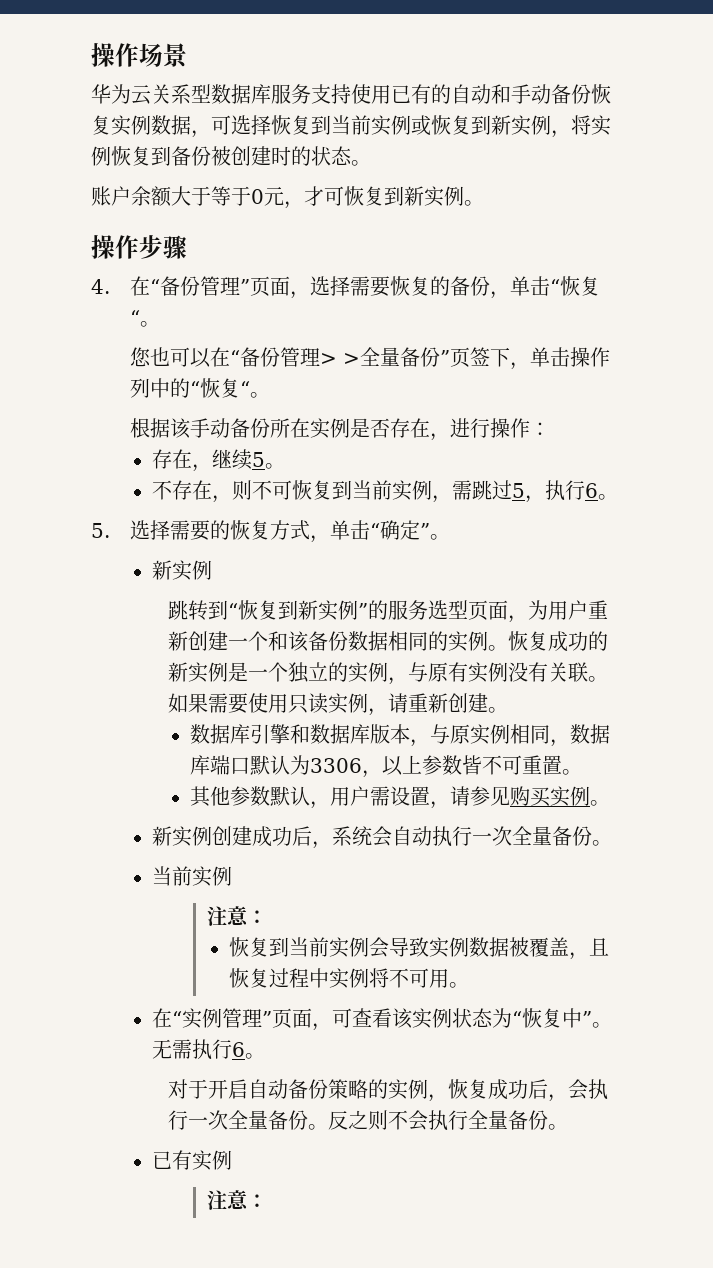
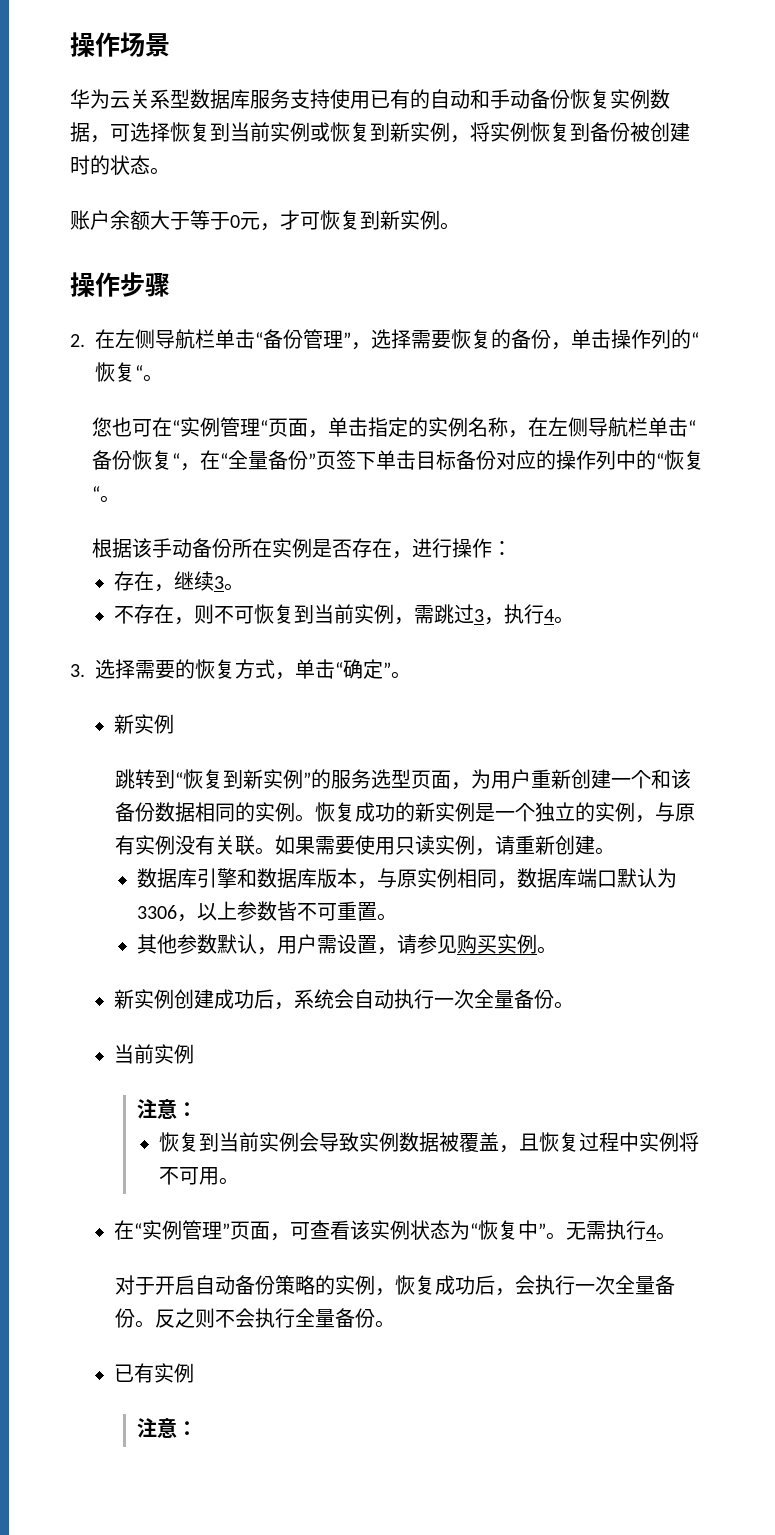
- 4.在“备份管理”页面，选择需要恢复的备份，单击“恢复“。
+ 2.在左侧导航栏单击“备份管理”，选择需要恢复的备份，单击操作列的“恢复“。
- 您也可以在“备份管理> >全量备份”页签下，单击操作列中的“恢复“。
+ 您也可在“实例管理“页面，单击指定的实例名称，在左侧导航栏单击“备份恢复“，在“全量备份”页签下单击目标备份对应的操作列中的“恢复“。
- 存在，继续5。
+ 存在，继续3。
- 不存在，则不可恢复到当前实例，需跳过5，执行6。
- 5.选择需要的恢复方式，单击“确定”。
+ 不存在，则不可恢复到当前实例，需跳过3，执行4。
+ 3.选择需要的恢复方式，单击“确定”。
- 无需执行6。
+ 无需执行4。

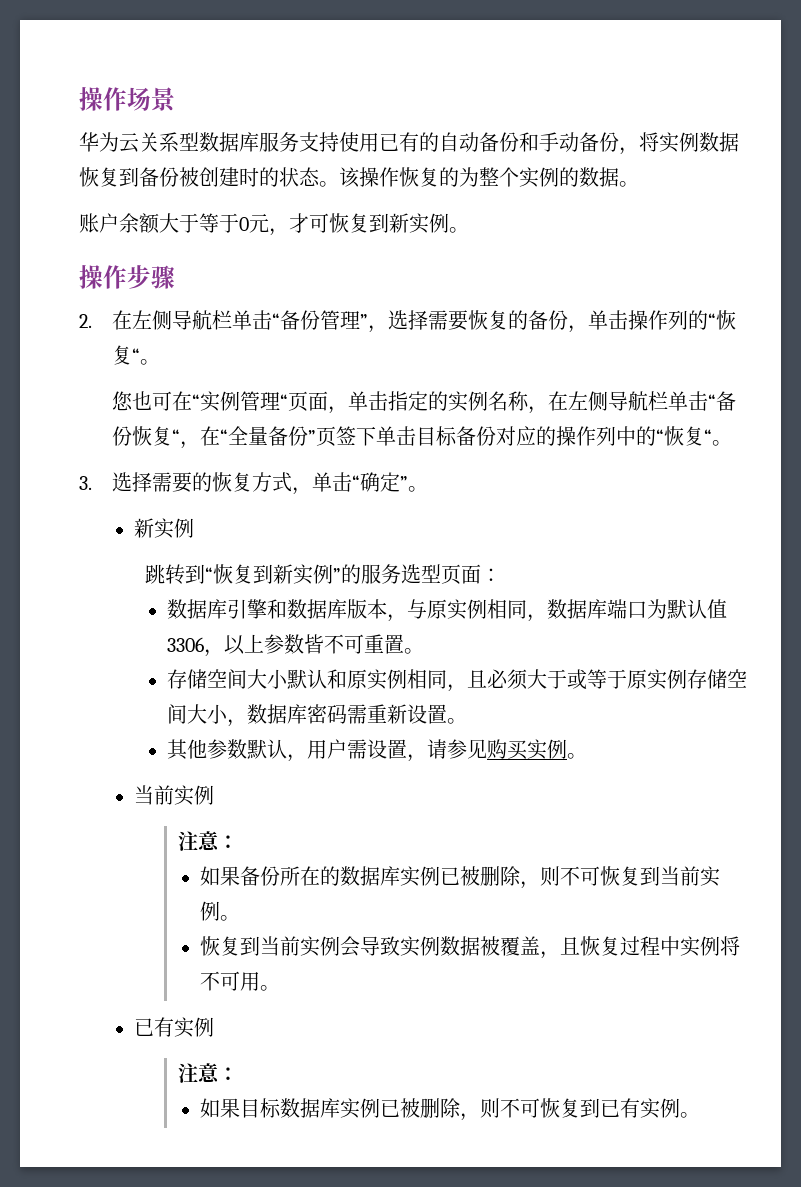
- 华为云关系型数据库服务支持使用已有的自动和手动备份恢复实例数据，可选择恢复到当前实例或恢复到新实例，将实例恢复到备份被创建时的状态。
+ 华为云关系型数据库服务支持使用已有的自动备份和手动备份，将实例数据恢复到备份被创建时的状态。该操作恢复的为整个实例的数据。
- 根据该手动备份所在实例是否存在，进行操作：
- 存在，继续3。
- 不存在，则不可恢复到当前实例，需跳过3，执行4。
- 跳转到“恢复到新实例”的服务选型页面，为用户重新创建一个和该备份数据相同的实例。恢复成功的新实例是一个独立的实例，与原有实例没有关联。如果需要使用只读实例，请重新创建。
+ 跳转到“恢复到新实例”的服务选型页面：
- 数据库引擎和数据库版本，与原实例相同，数据库端口默认为3306，以上参数皆不可重置。
+ 数据库引擎和数据库版本，与原实例相同，数据库端口为默认值3306，以上参数皆不可重置。
+ 存储空间大小默认和原实例相同，且必须大于或等于原实例存储空间大小，数据库密码需重新设置。
  其他参数默认，用户需设置，请参见购买实例。
- 新实例创建成功后，系统会自动执行一次全量备份。
  当前实例
  注意：
+ 如果备份所在的数据库实例已被删除，则不可恢复到当前实例。
  恢复到当前实例会导致实例数据被覆盖，且恢复过程中实例将不可用。
- 在“实例管理”页面，可查看该实例状态为“恢复中”。无需执行4。
- 对于开启自动备份策略的实例，恢复成功后，会执行一次全量备份。反之则不会执行全量备份。
  已有实例
  注意：
+ 如果目标数据库实例已被删除，则不可恢复到已有实例。

